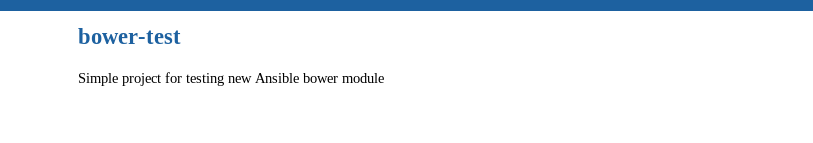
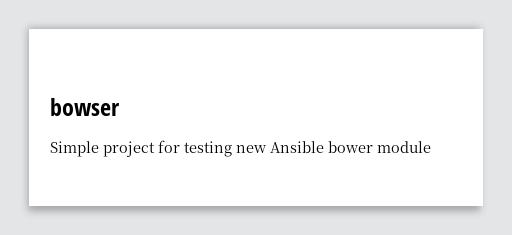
- bower-test
+ bowser

